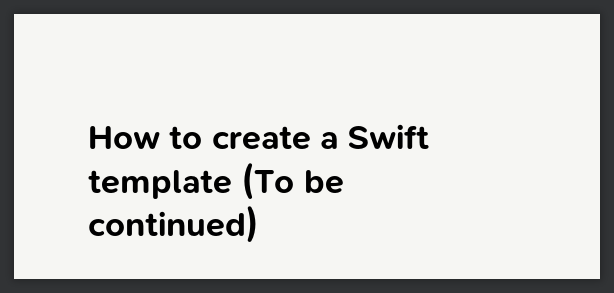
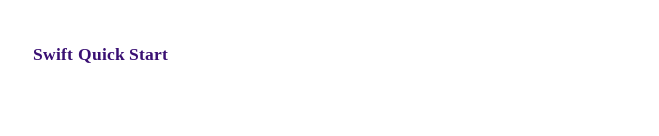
- How to create a Swift template (To be continued)
+ Swift Quick Start

